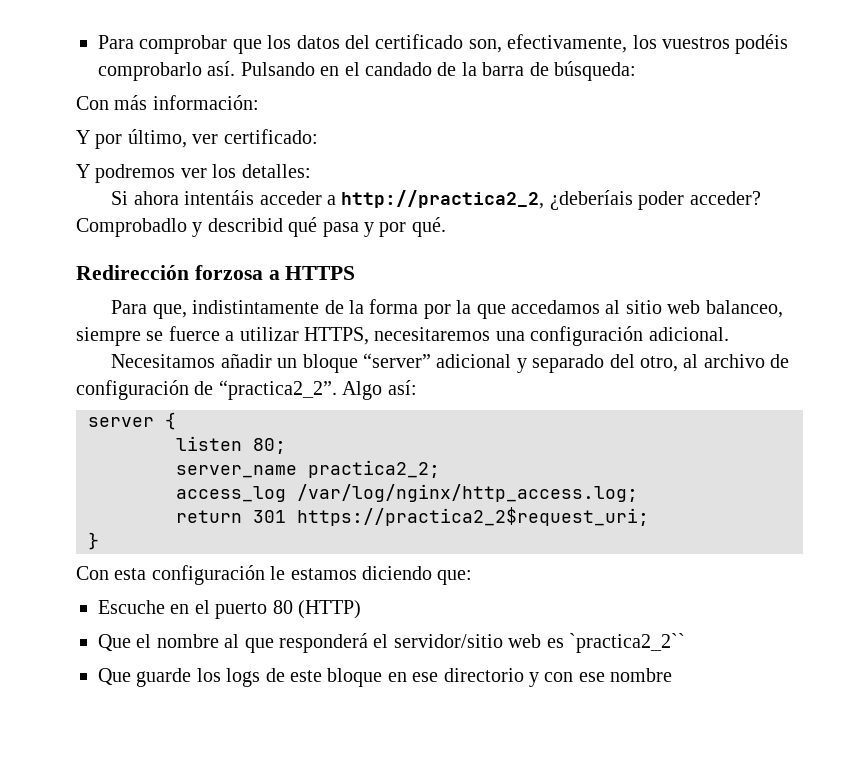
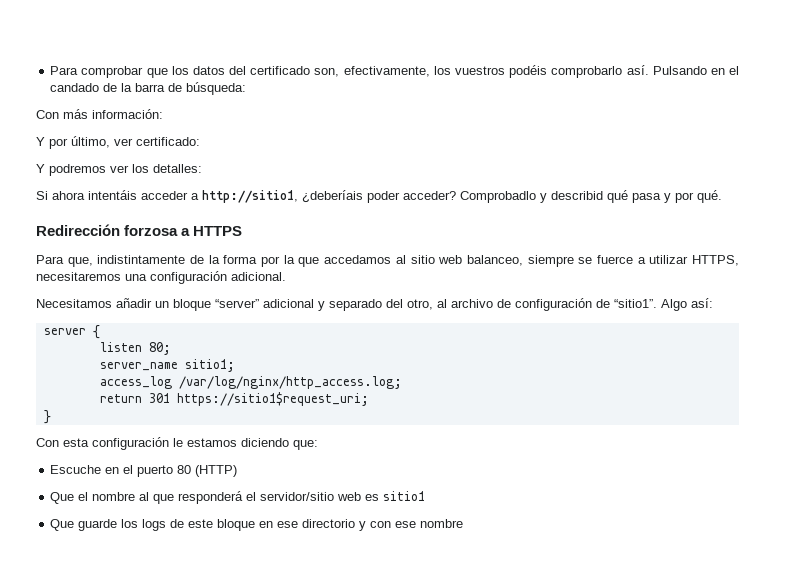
- Si ahora intentáis acceder a http://practica2_2, ¿deberíais poder acceder?
+ Si ahora intentáis acceder a http://sitio1, ¿deberíais poder acceder?
- Necesitamos añadir un bloque “server” adicional y separado del otro, al archivo de configuración de “practica2_2”.
+ Necesitamos añadir un bloque “server” adicional y separado del otro, al archivo de configuración de “sitio1”.
- server_name practica2_2;
+ server_name sitio1;
- return 301 https://practica2_2$request_uri;
+ return 301 https://sitio1$request_uri;
- Que el nombre al que responderá el servidor/sitio web es `practica2_2``
+ Que el nombre al que responderá el servidor/sitio web es sitio1

